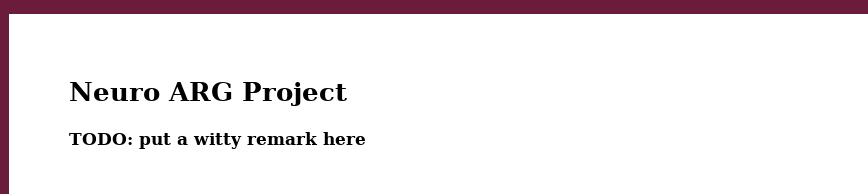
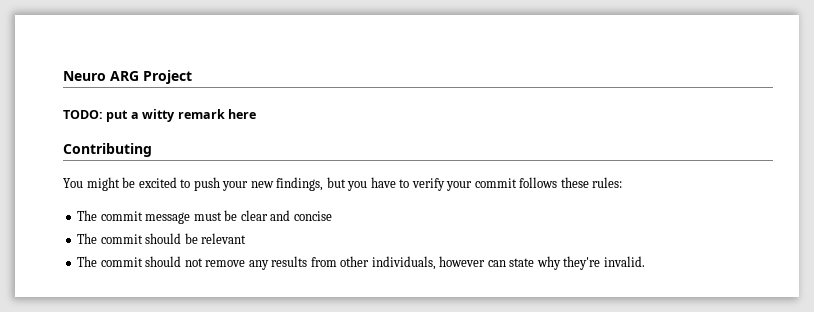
+ Contributing
+ You might be excited to push your new findings, but you have to verify your commit follows these rules:
+ The commit message must be clear and concise
+ The commit should be relevant
+ The commit should not remove any results from other individuals, however can state why they're invalid.

